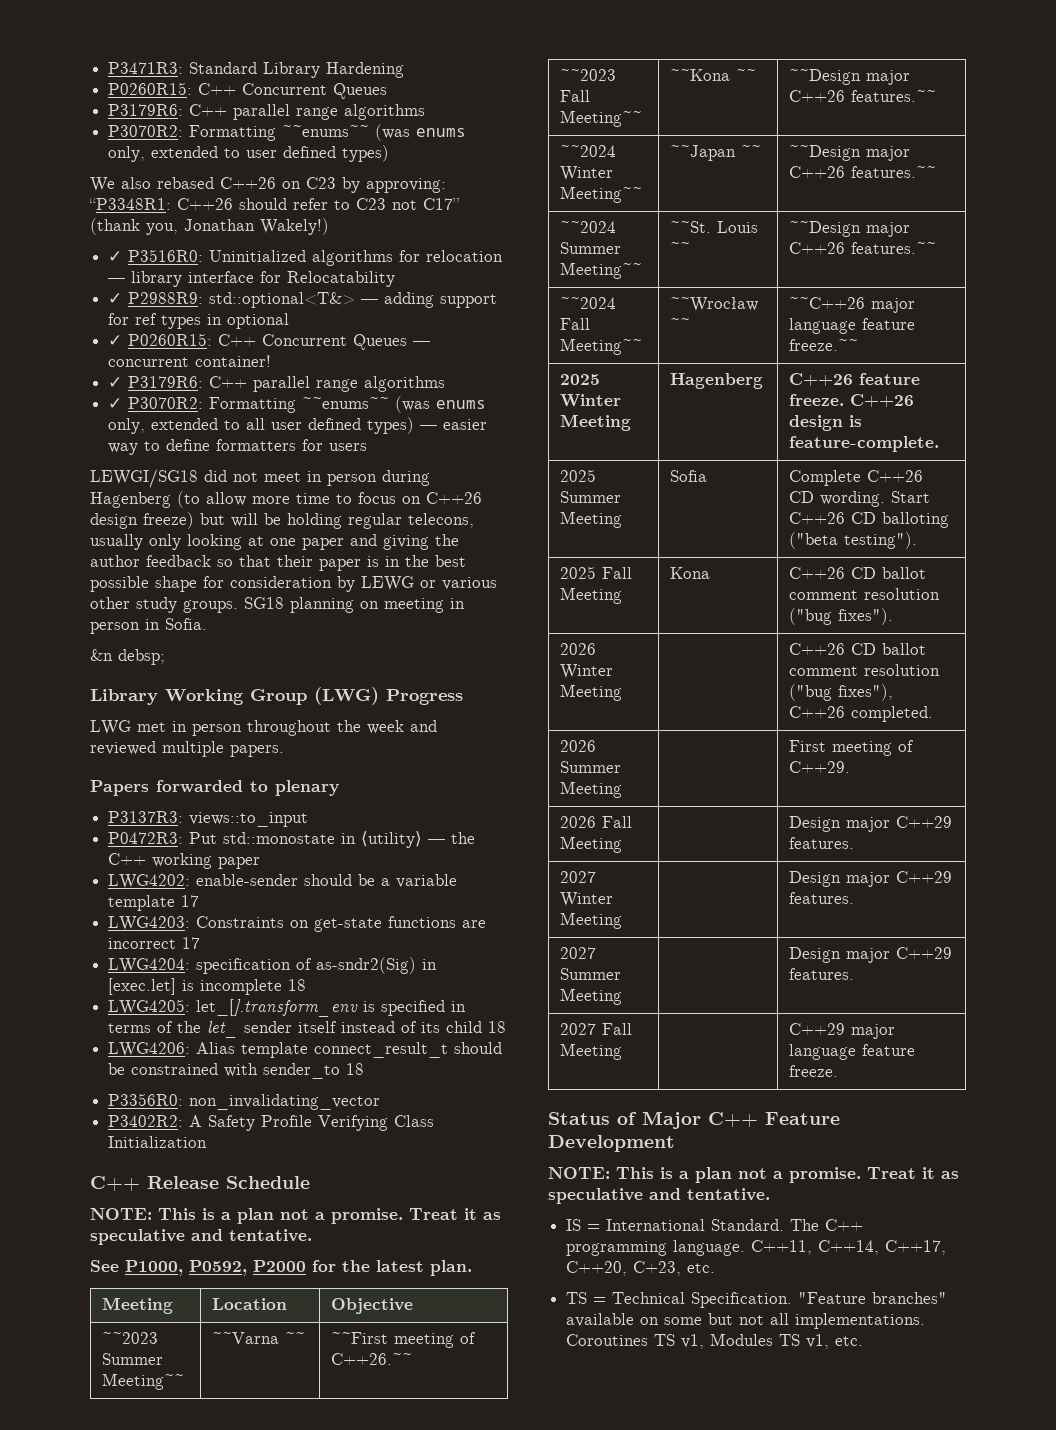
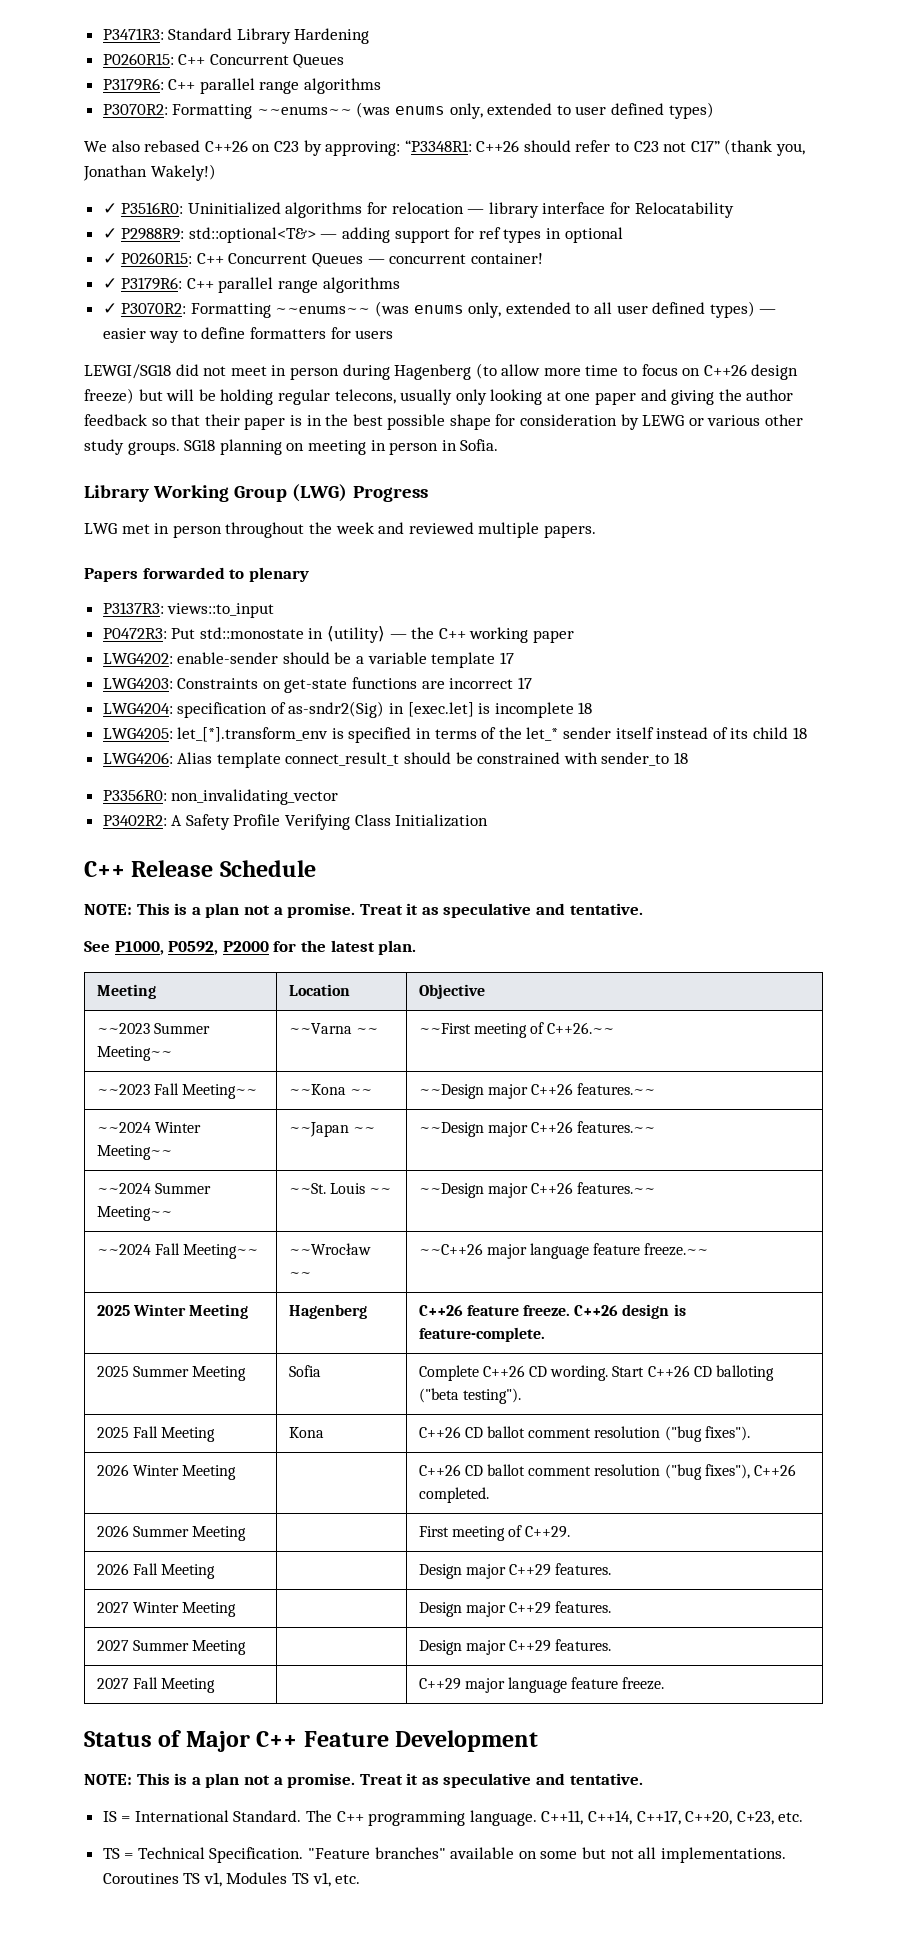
- &n debsp;
- LWG4205: let_[].transform_env is specified in terms of the let_ sender itself instead of its child 18
+ LWG4205: let_[*].transform_env is specified in terms of the let_* sender itself instead of its child 18

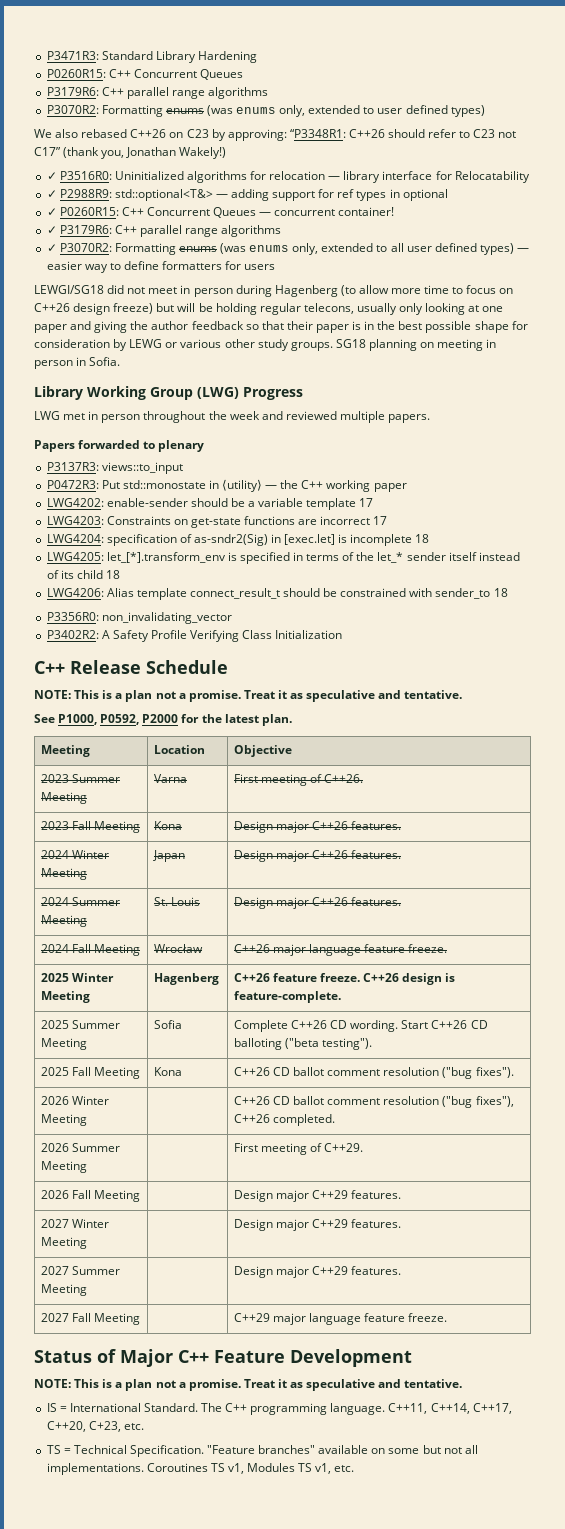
- P3070R2: Formatting ~~enums~~ (was enums only, extended to user defined types)
+ P3070R2: Formatting enums (was enums only, extended to user defined types)
- ✓ P3070R2: Formatting ~~enums~~ (was enums only, extended to all user defined types) — easier way to define formatters for users
+ ✓ P3070R2: Formatting enums (was enums only, extended to all user defined types) — easier way to define formatters for users
- ~~2023 Summer Meeting~~ | ~~Varna ~~ | ~~First meeting of C++26.~~
- ~~2023 Fall Meeting~~ | ~~Kona ~~ | ~~Design major C++26 features.~~
- ~~2024 Winter Meeting~~ | ~~Japan ~~ | ~~Design major C++26 features.~~
- ~~2024 Summer Meeting~~ | ~~St. Louis ~~ | ~~Design major C++26 features.~~
- ~~2024 Fall Meeting~~ | ~~Wrocław ~~ | ~~C++26 major language feature freeze.~~
+ 2023 Summer Meeting | Varna | First meeting of C++26.
+ 2023 Fall Meeting | Kona | Design major C++26 features.
+ 2024 Winter Meeting | Japan | Design major C++26 features.
+ 2024 Summer Meeting | St. Louis | Design major C++26 features.
+ 2024 Fall Meeting | Wrocław | C++26 major language feature freeze.

